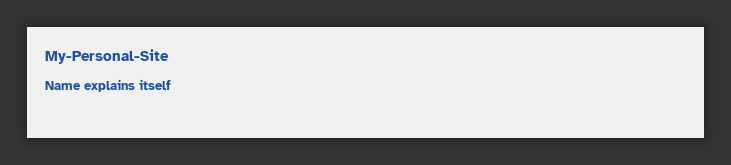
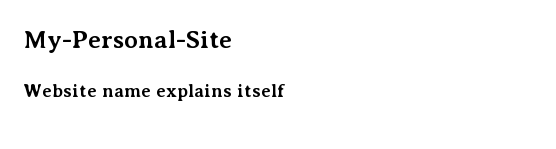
- Name explains itself
+ Website name explains itself

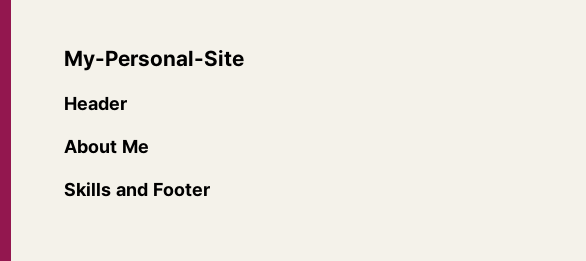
- Website name explains itself
+ Header
+ About Me
+ Skills and Footer

